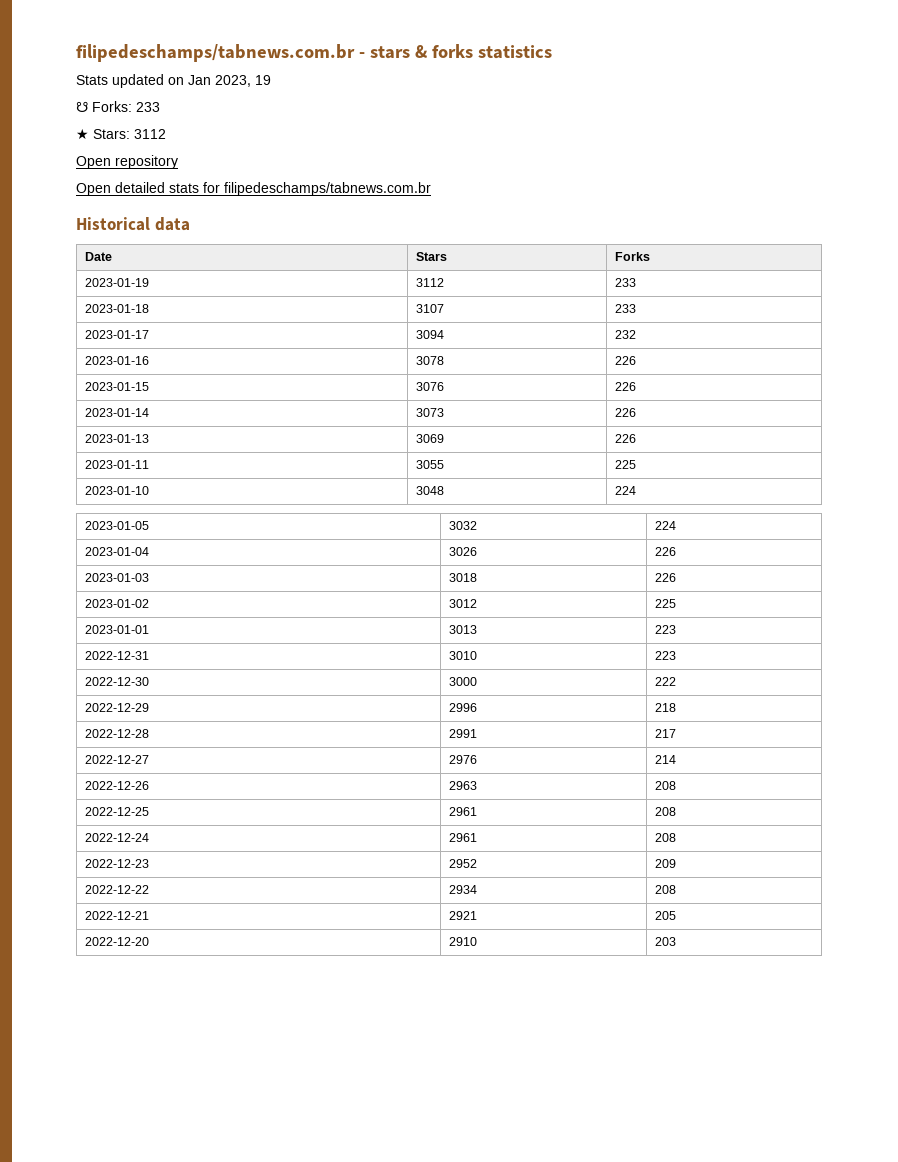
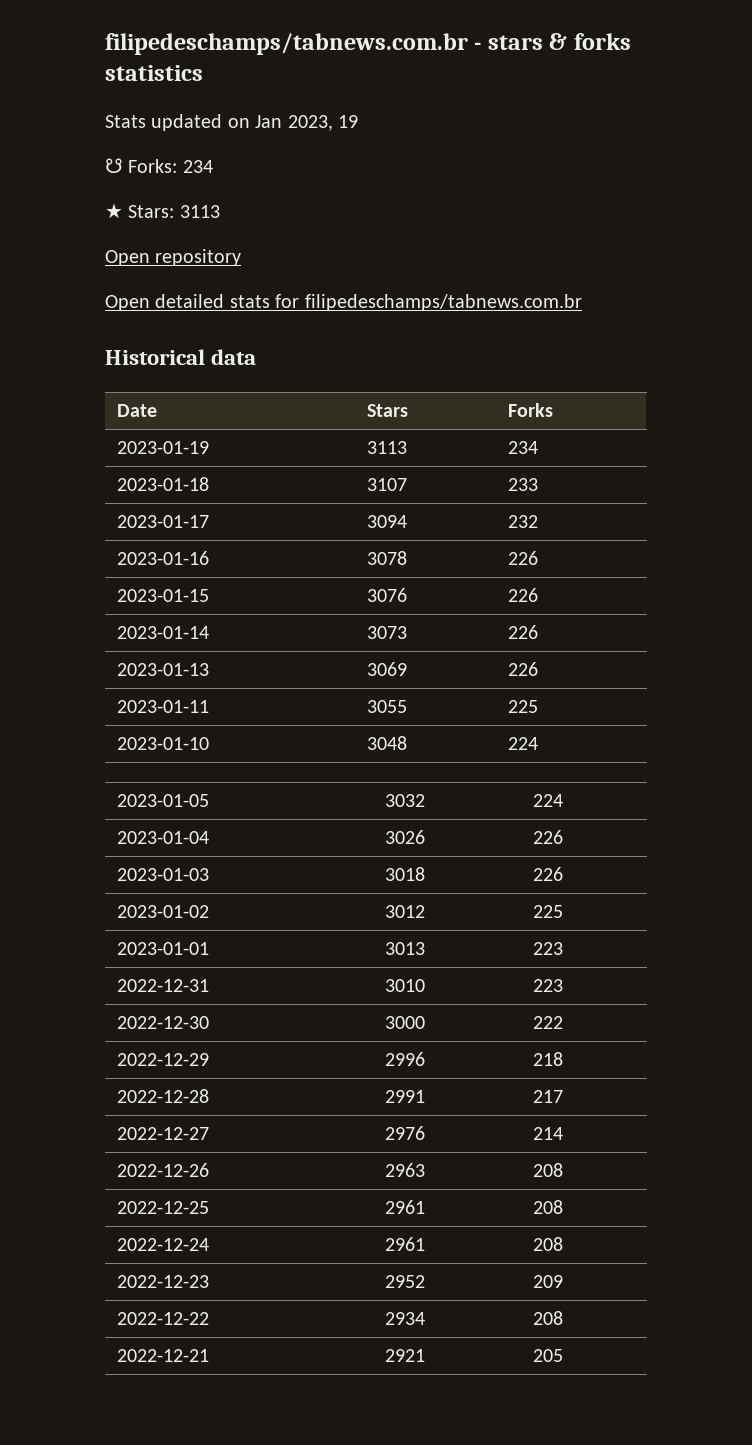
- ☋ Forks: 233
+ ☋ Forks: 234
- ★ Stars: 3112
+ ★ Stars: 3113
- 2023-01-19 | 3112 | 233
+ 2023-01-19 | 3113 | 234
- 2022-12-20 | 2910 | 203

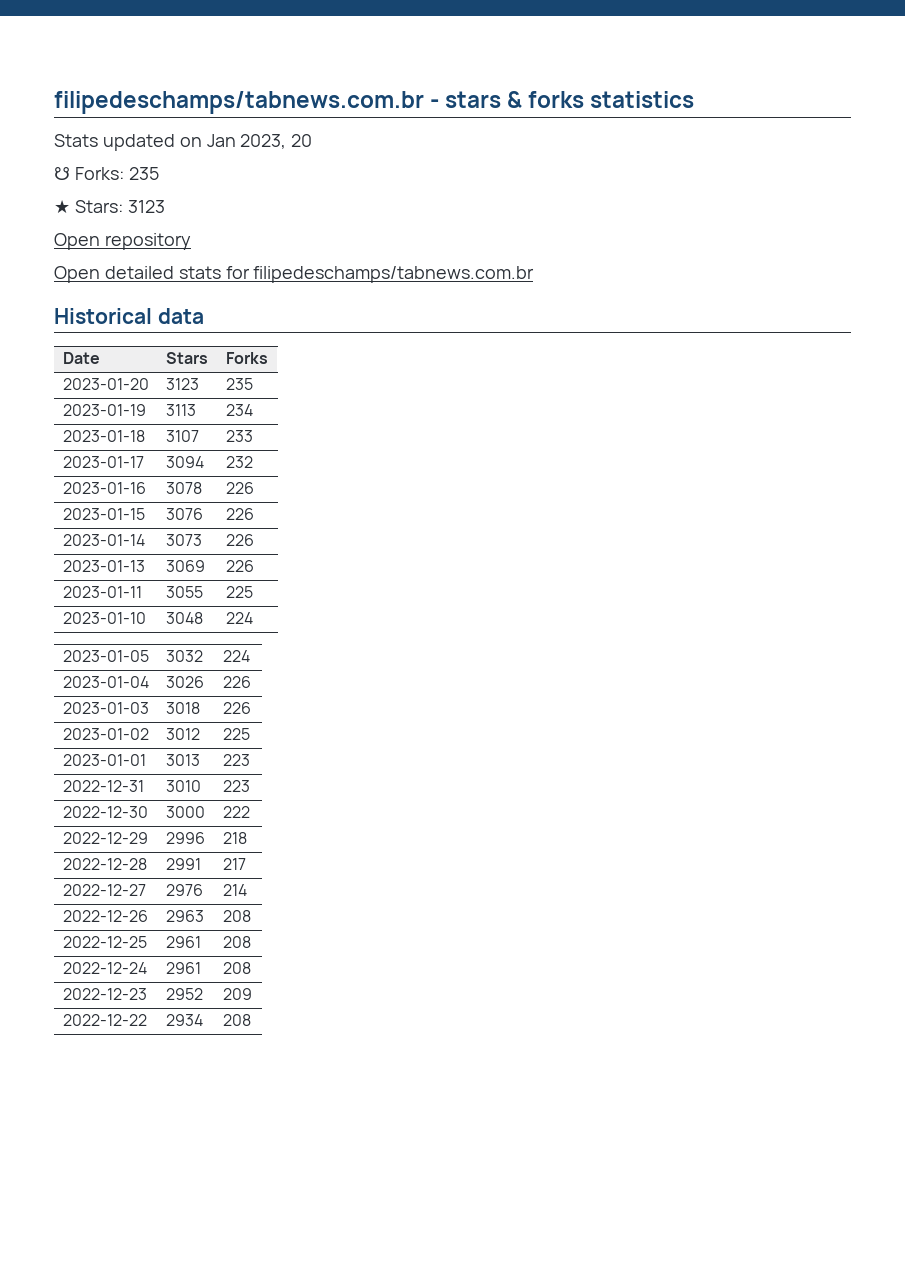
- Stats updated on Jan 2023, 19
+ Stats updated on Jan 2023, 20
- ☋ Forks: 234
+ ☋ Forks: 235
- ★ Stars: 3113
+ ★ Stars: 3123
+ 2023-01-20 | 3123 | 235
- 2022-12-21 | 2921 | 205

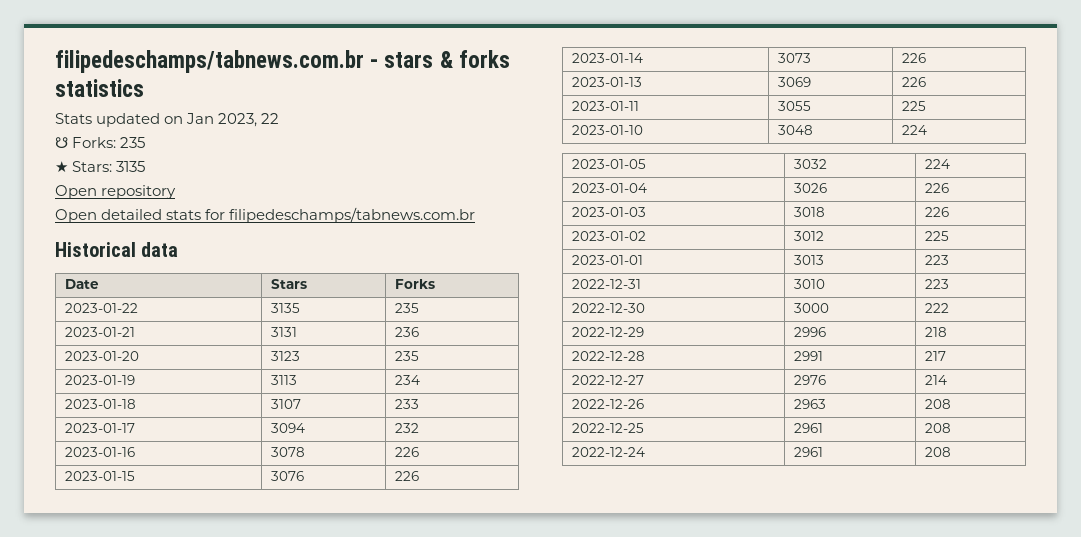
- Stats updated on Jan 2023, 20
+ Stats updated on Jan 2023, 22
- ★ Stars: 3123
+ ★ Stars: 3135
+ 2023-01-22 | 3135 | 235
+ 2023-01-21 | 3131 | 236
- 2022-12-23 | 2952 | 209
- 2022-12-22 | 2934 | 208

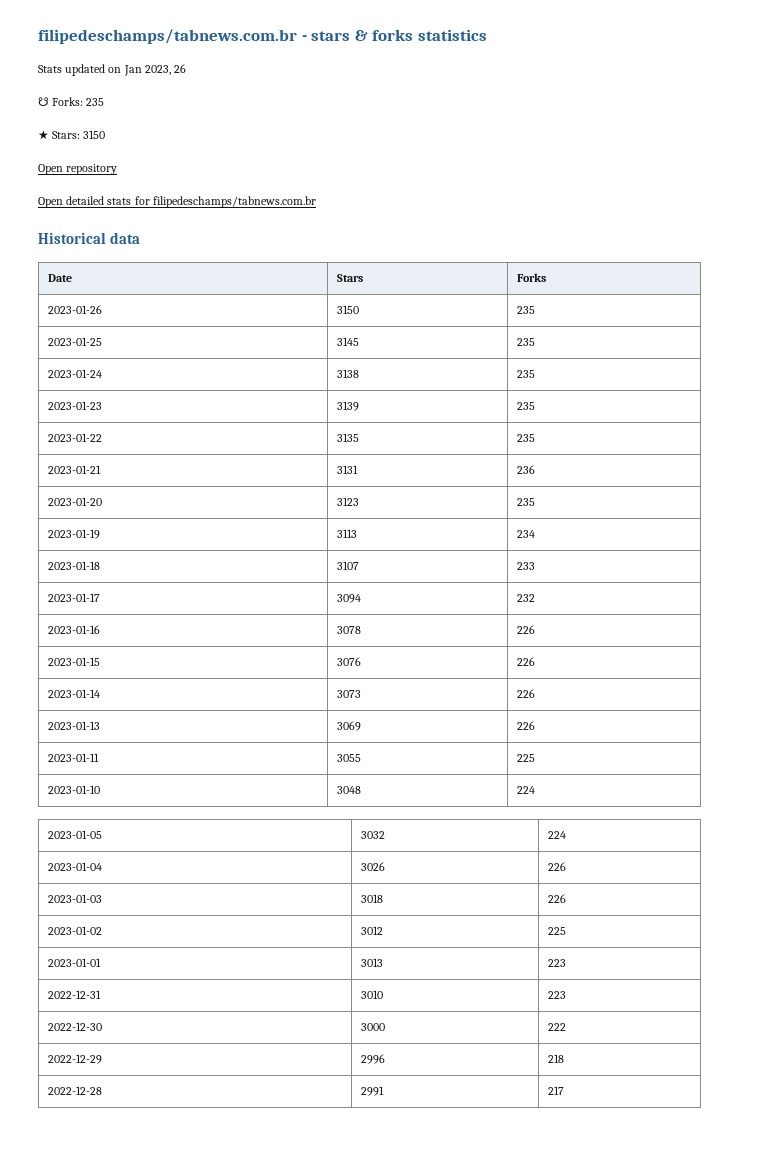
- Stats updated on Jan 2023, 22
+ Stats updated on Jan 2023, 26
- ★ Stars: 3135
+ ★ Stars: 3150
+ 2023-01-26 | 3150 | 235
+ 2023-01-25 | 3145 | 235
+ 2023-01-24 | 3138 | 235
+ 2023-01-23 | 3139 | 235
- 2022-12-27 | 2976 | 214
- 2022-12-26 | 2963 | 208
- 2022-12-25 | 2961 | 208
- 2022-12-24 | 2961 | 208

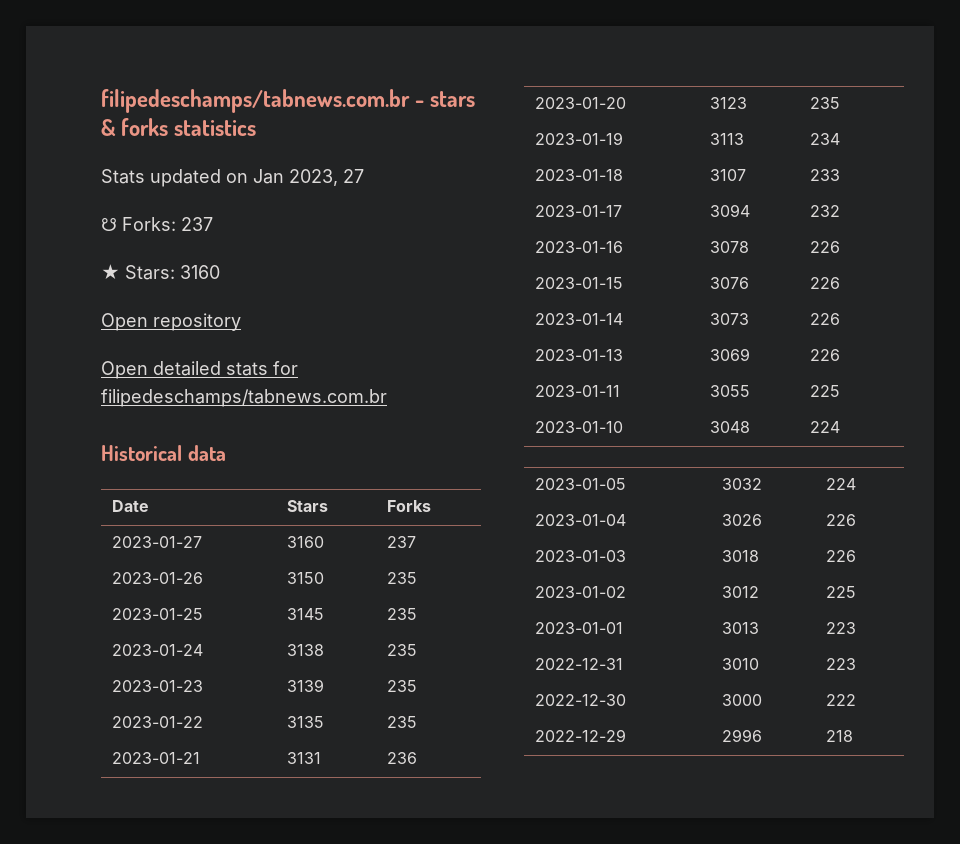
- Stats updated on Jan 2023, 26
+ Stats updated on Jan 2023, 27
- ☋ Forks: 235
+ ☋ Forks: 237
- ★ Stars: 3150
+ ★ Stars: 3160
+ 2023-01-27 | 3160 | 237
- 2022-12-28 | 2991 | 217

